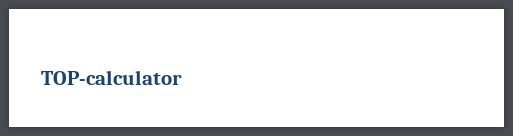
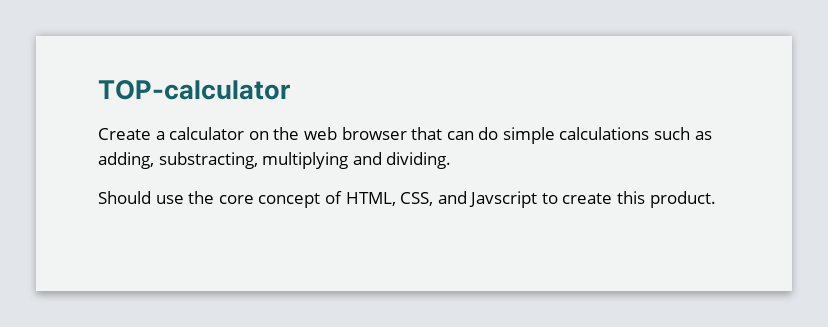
+ Create a calculator on the web browser that can do simple calculations such as adding, substracting, multiplying and dividing.
+ Should use the core concept of HTML, CSS, and Javscript to create this product.

